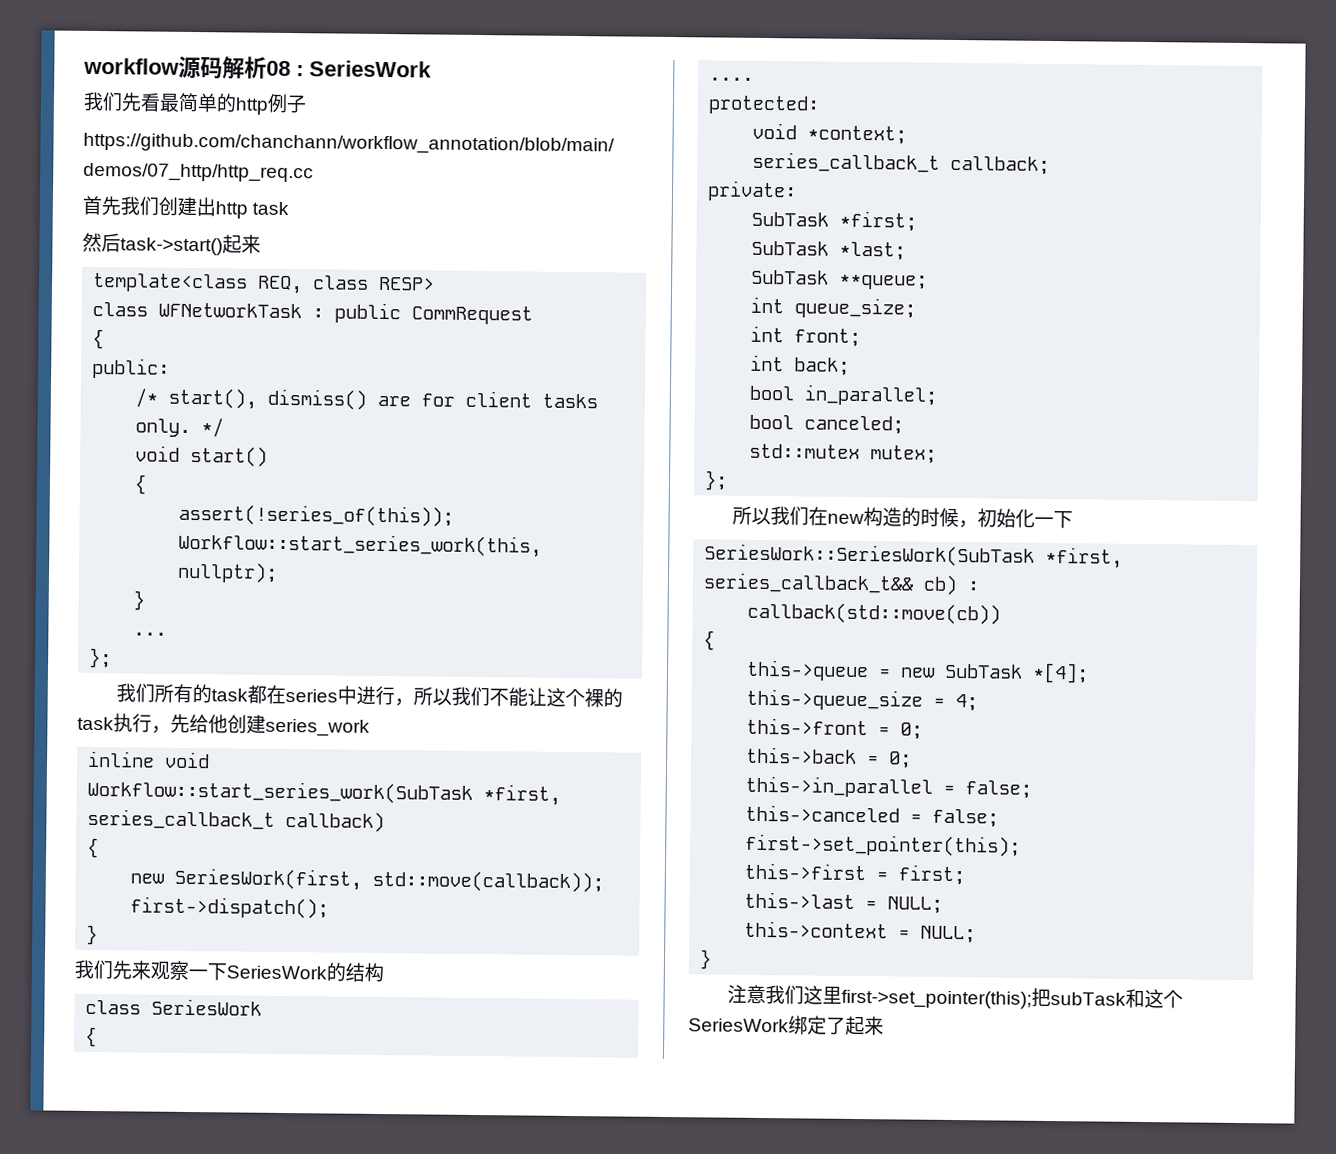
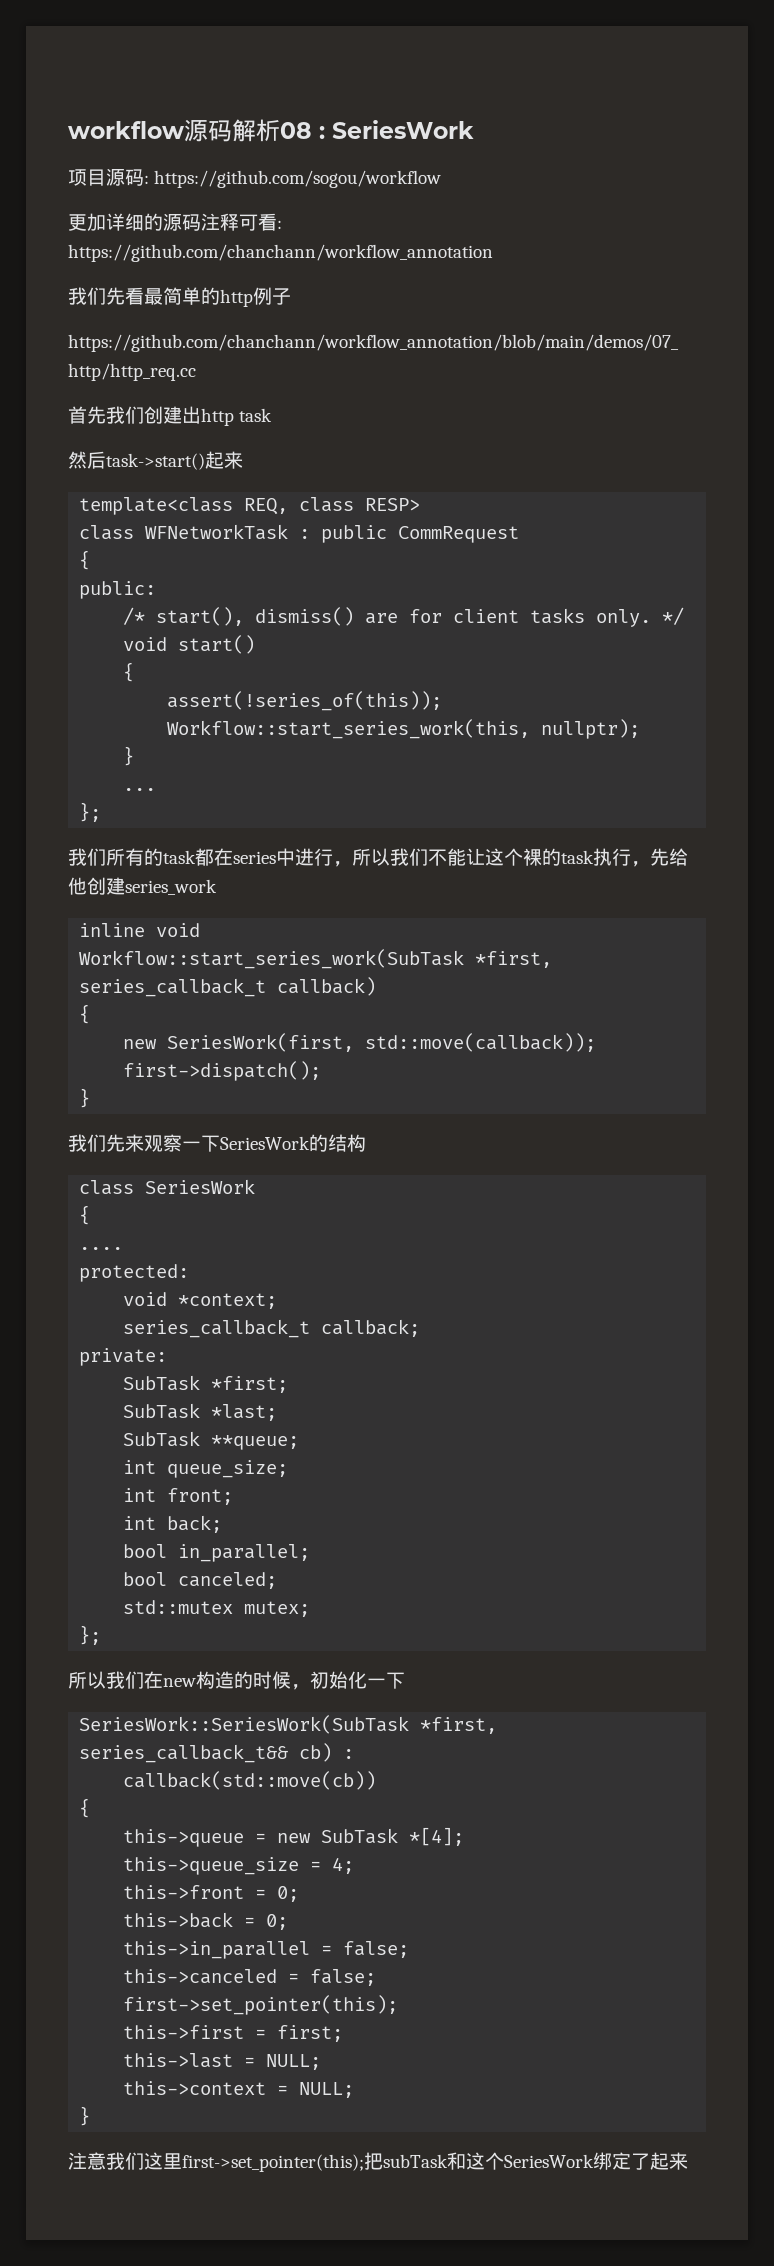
+ 项目源码: https://github.com/sogou/workflow
+ 更加详细的源码注释可看: https://github.com/chanchann/workflow_annotation

